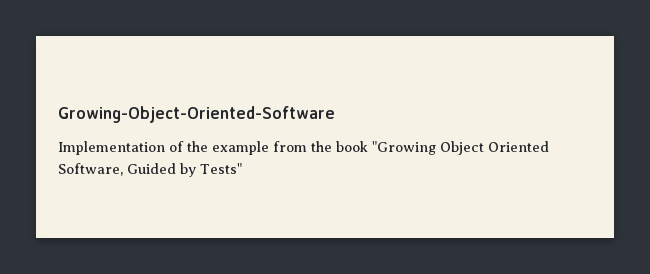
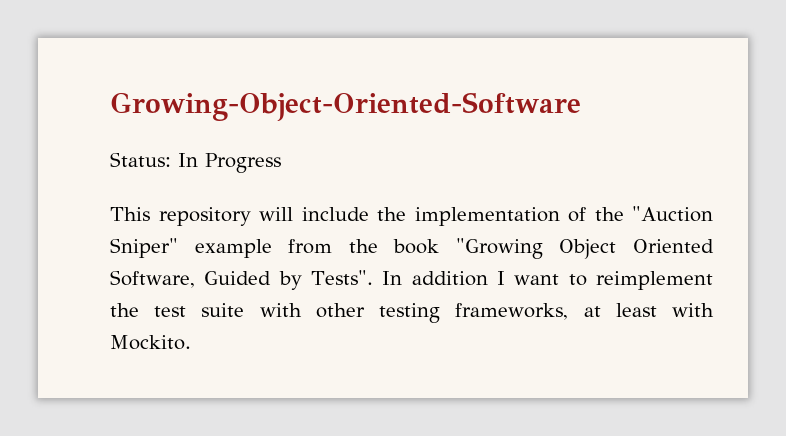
- Implementation of the example from the book "Growing Object Oriented Software, Guided by Tests"
+ Status: In Progress
+ This repository will include the implementation of the "Auction Sniper" example from the book "Growing Object Oriented Software, Guided by Tests". In addition I want to reimplement the test suite with other testing frameworks, at least with Mockito.

